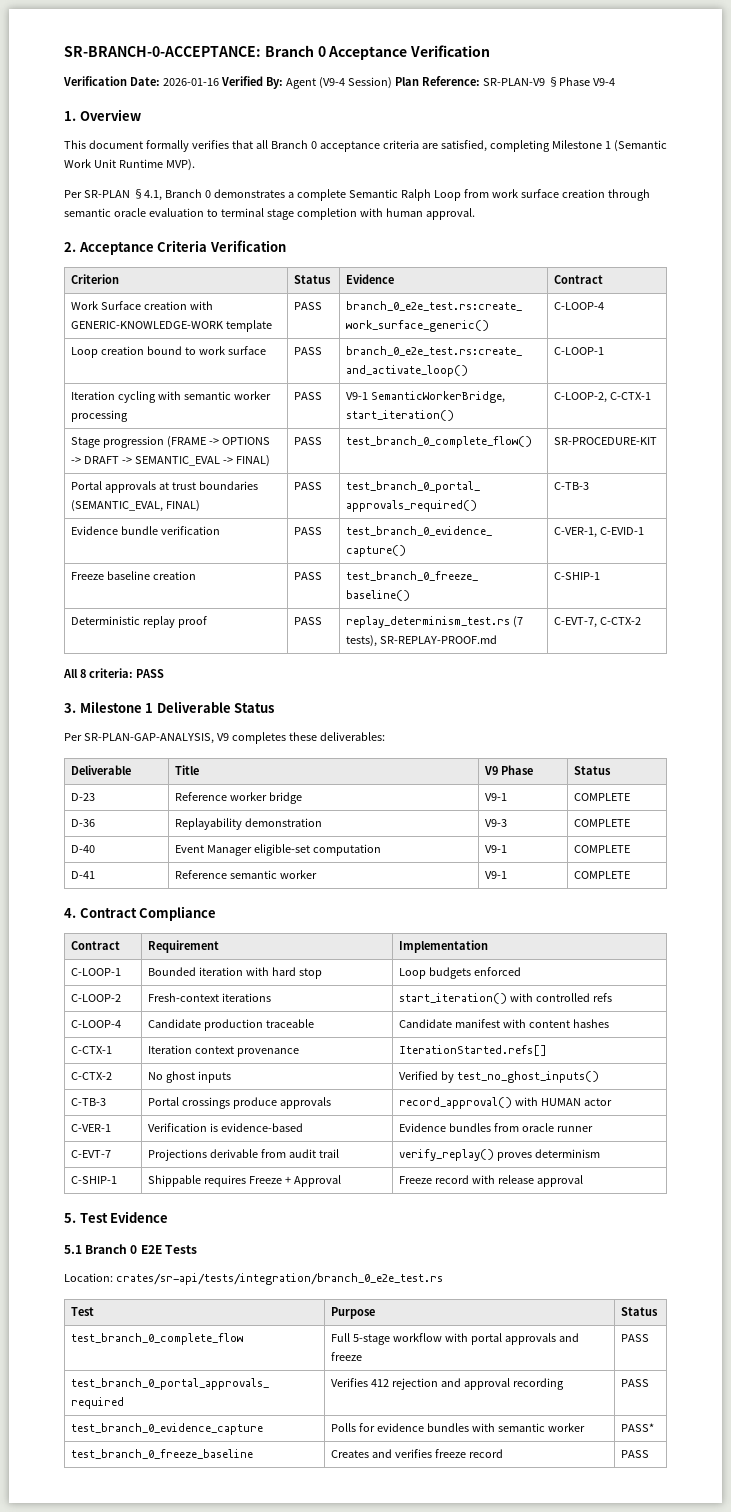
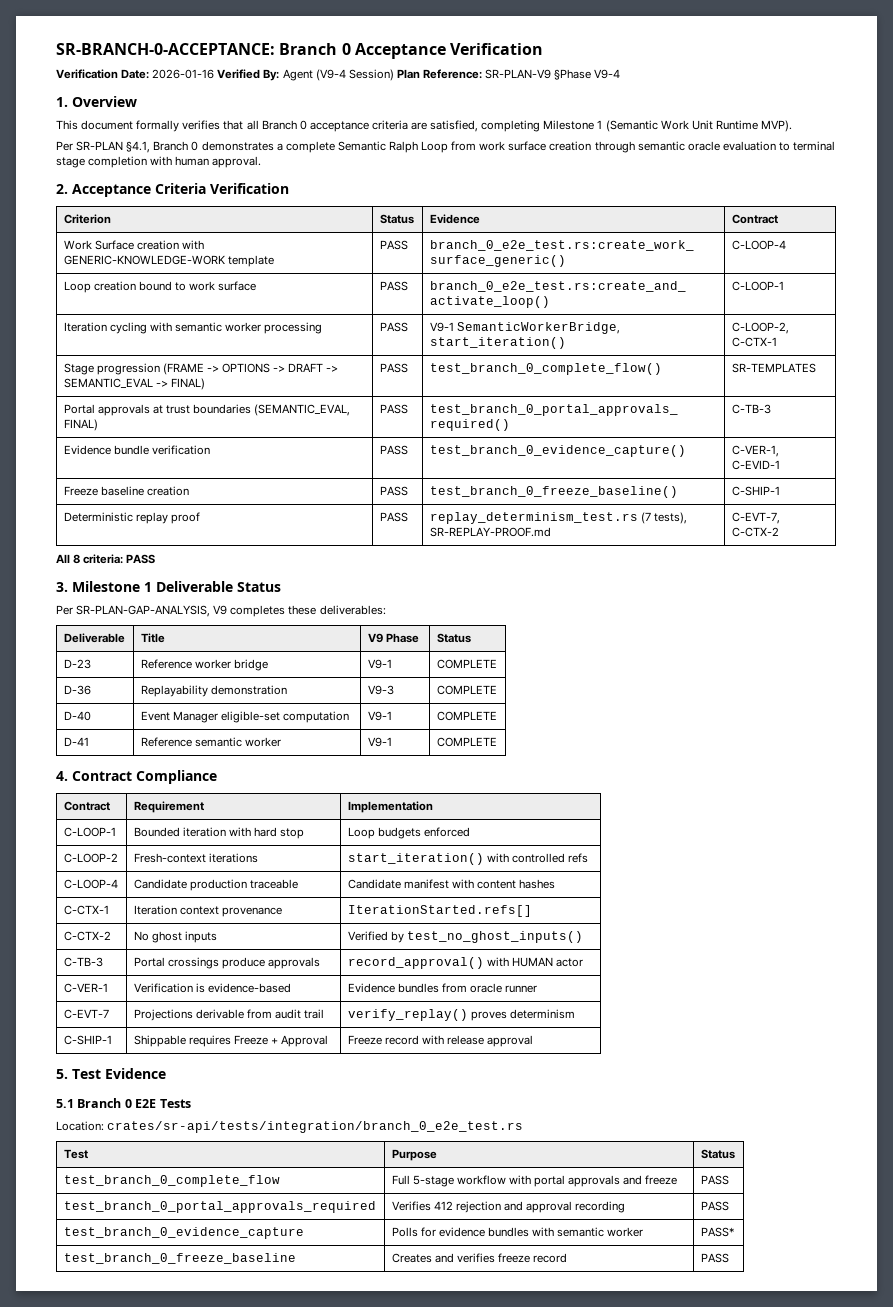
- Stage progression (FRAME -> OPTIONS -> DRAFT -> SEMANTIC_EVAL -> FINAL) | PASS | test_branch_0_complete_flow() | SR-PROCEDURE-KIT
+ Stage progression (FRAME -> OPTIONS -> DRAFT -> SEMANTIC_EVAL -> FINAL) | PASS | test_branch_0_complete_flow() | SR-TEMPLATES

